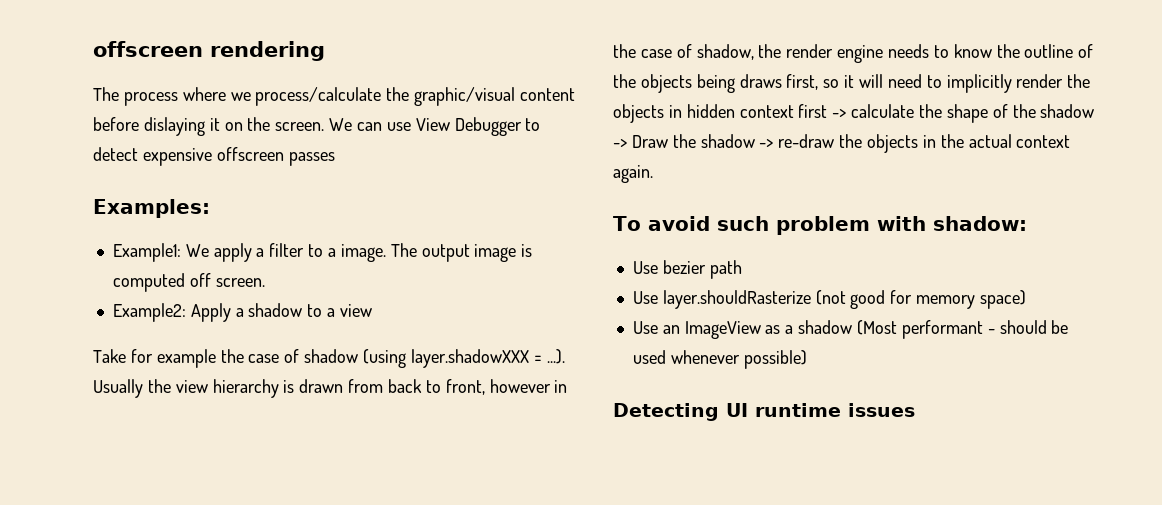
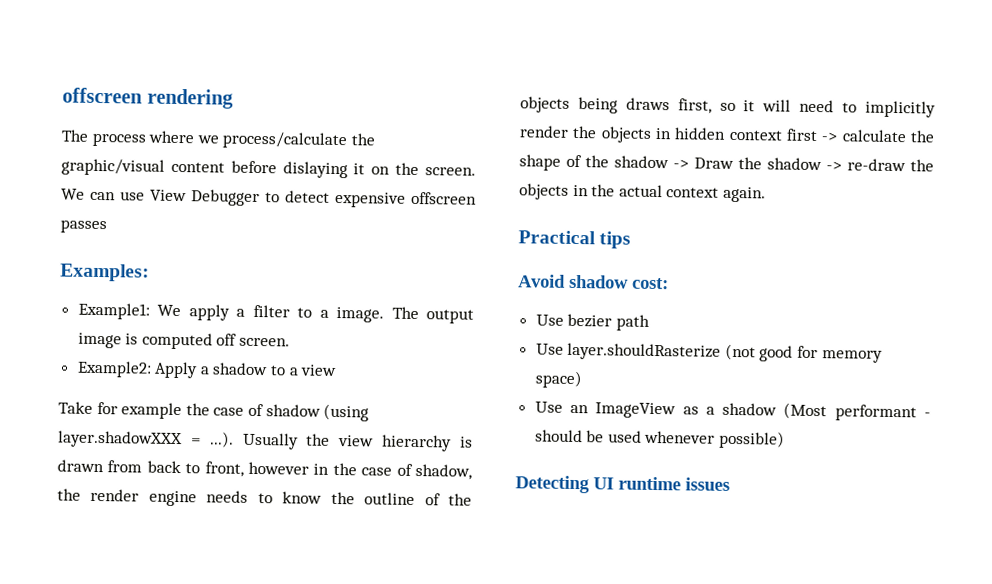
- To avoid such problem with shadow:
+ Practical tips
+ Avoid shadow cost:

